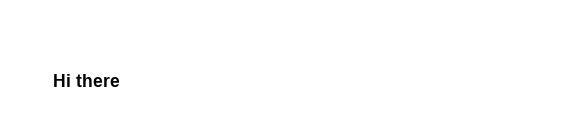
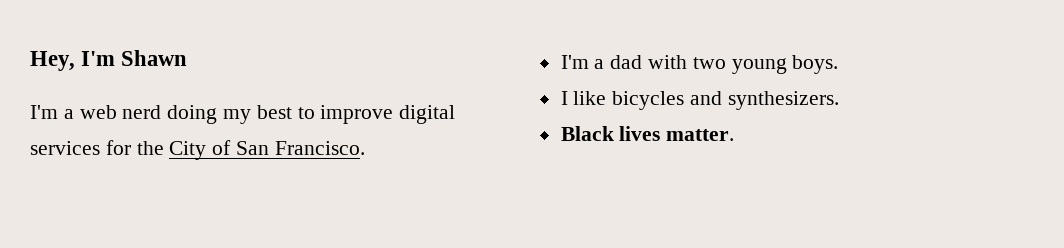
- Hi there
+ Hey, I'm Shawn
+ I'm a web nerd doing my best to improve digital services for the City of San Francisco.
+ I'm a dad with two young boys.
+ I like bicycles and synthesizers.
+ Black lives matter.

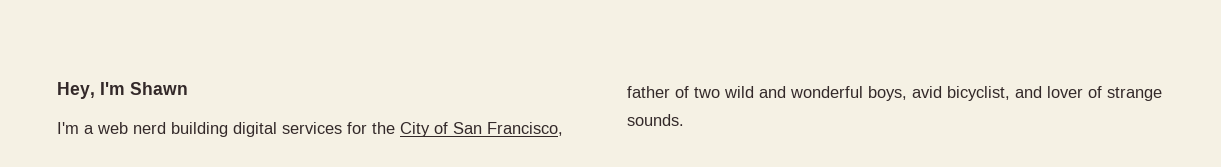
- I'm a web nerd doing my best to improve digital services for the City of San Francisco.
- I'm a dad with two young boys.
- I like bicycles and synthesizers.
- Black lives matter.
+ I'm a web nerd building digital services for the City of San Francisco, father of two wild and wonderful boys, avid bicyclist, and lover of strange sounds.

